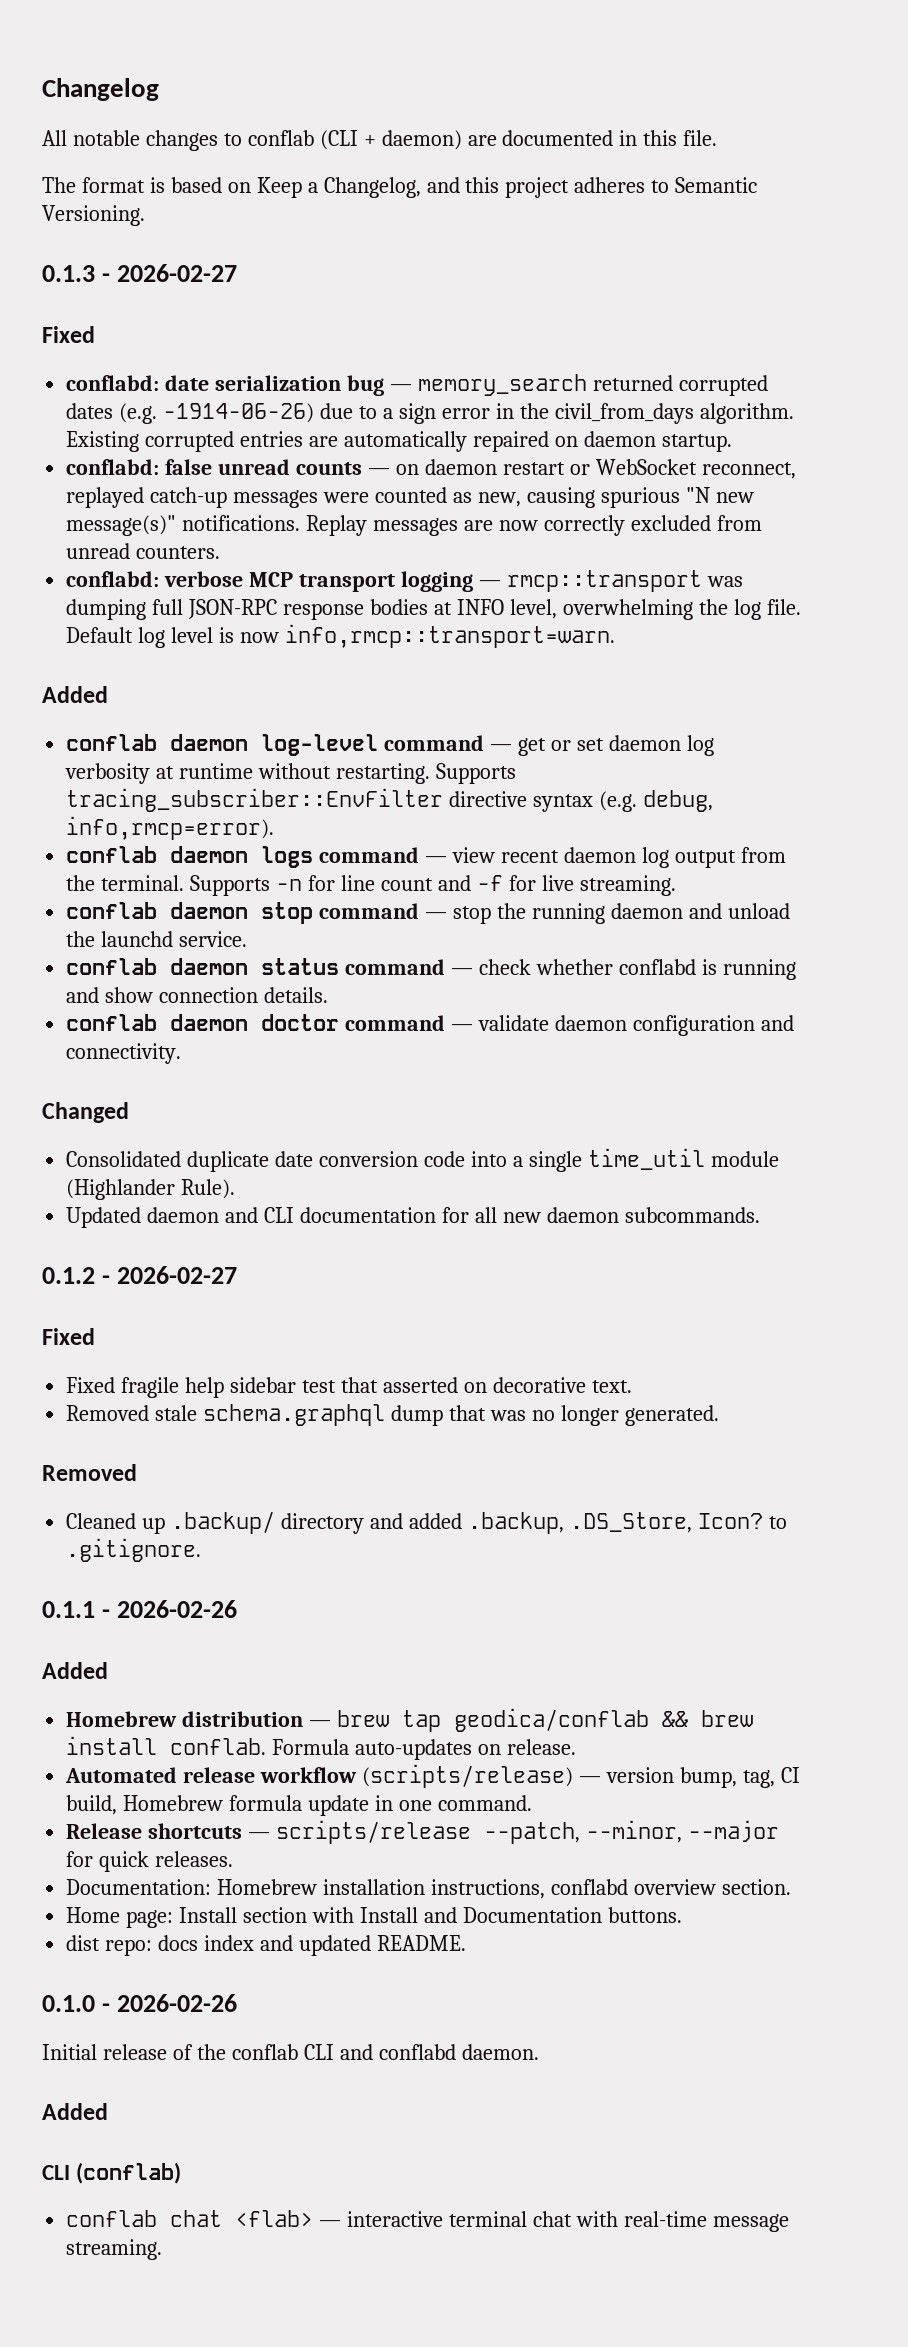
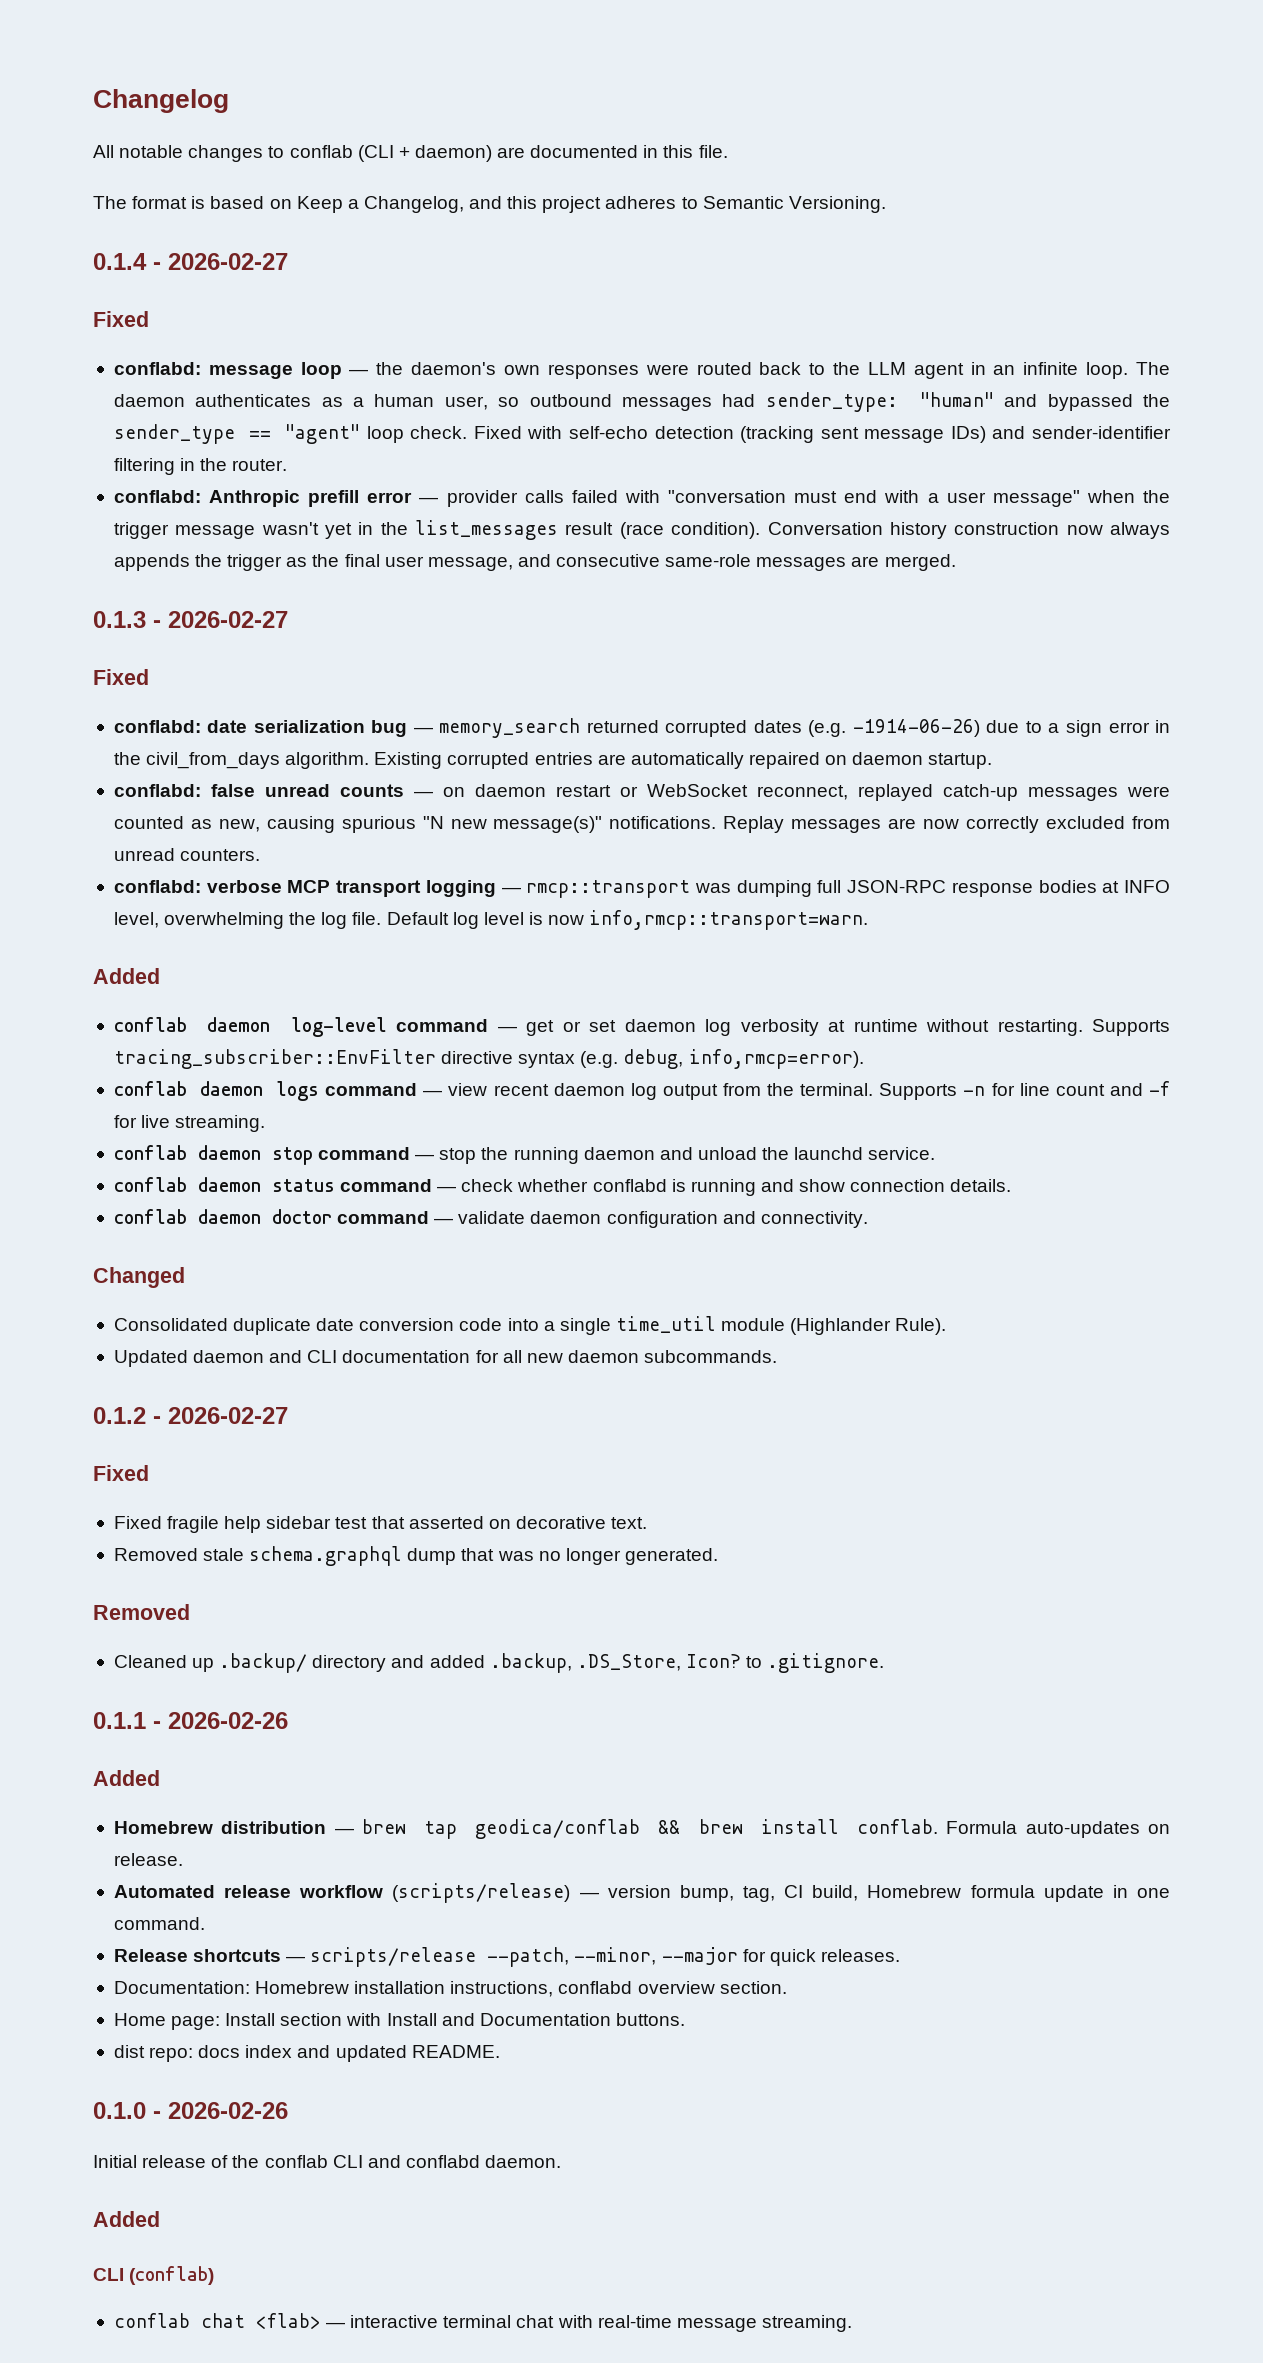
+ 0.1.4 - 2026-02-27
+ Fixed
+ conflabd: message loop — the daemon's own responses were routed back to the LLM agent in an infinite loop. The daemon authenticates as a human user, so outbound messages had sender_type: "human" and bypassed the sender_type == "agent" loop check. Fixed with self-echo detection (tracking sent message IDs) and sender-identifier filtering in the router.
+ conflabd: Anthropic prefill error — provider calls failed with "conversation must end with a user message" when the trigger message wasn't yet in the list_messages result (race condition). Conversation history construction now always appends the trigger as the final user message, and consecutive same-role messages are merged.

